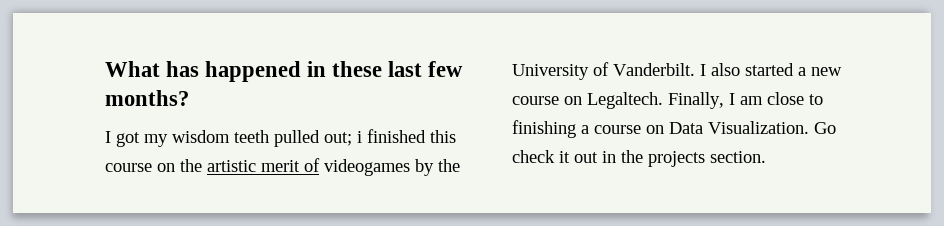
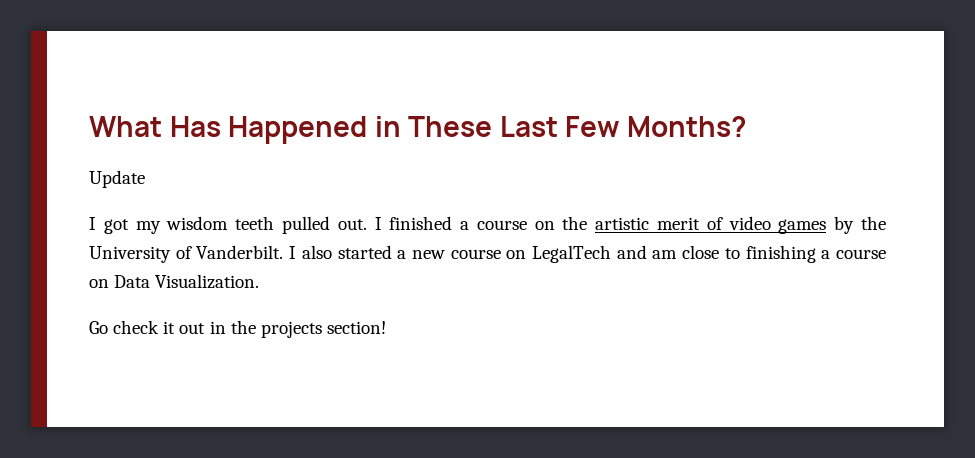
- What has happened in these last few months?
+ What Has Happened in These Last Few Months?
+ Update
- I got my wisdom teeth pulled out; i finished this course on the artistic merit of videogames by the University of Vanderbilt.
+ I got my wisdom teeth pulled out. I finished a course on the artistic merit of video games by the University of Vanderbilt.
- I also started a new course on Legaltech. Finally, I am close to finishing a course on Data Visualization. Go check it out in the projects section.
+ I also started a new course on LegalTech and am close to finishing a course on Data Visualization.
+ Go check it out in the projects section!

